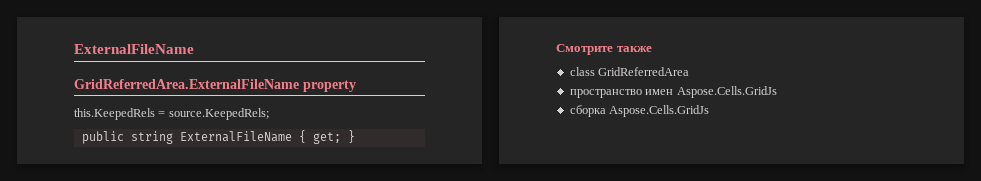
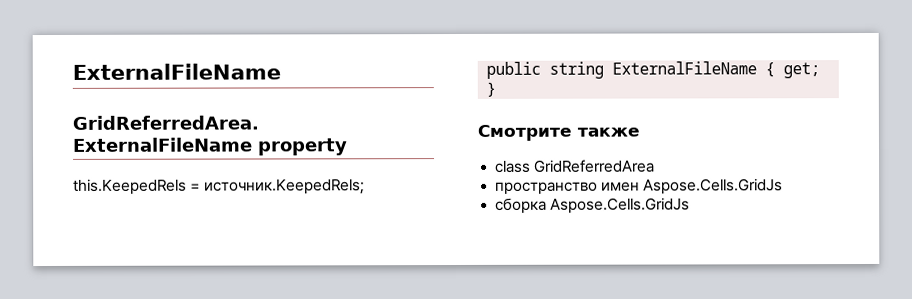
- this.KeepedRels = source.KeepedRels;
+ this.KeepedRels = источник.KeepedRels;

